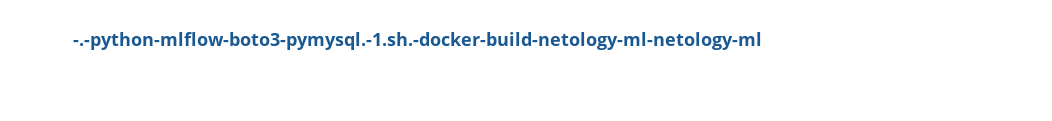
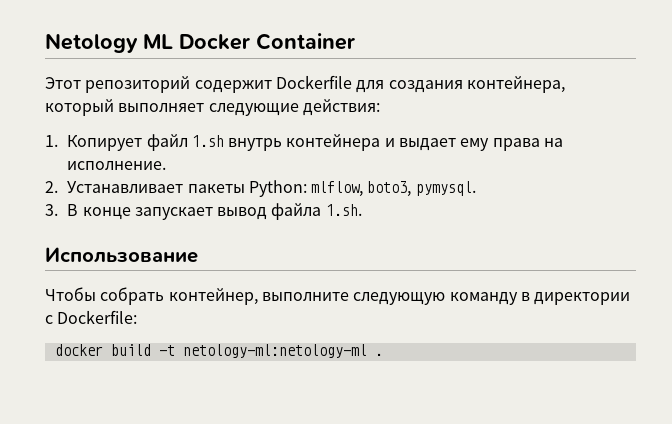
- -.-python-mlflow-boto3-pymysql.-1.sh.-docker-build-netology-ml-netology-ml
+ Netology ML Docker Container
+ Этот репозиторий содержит Dockerfile для создания контейнера, который выполняет следующие действия:
+ 1. Копирует файл 1.sh внутрь контейнера и выдает ему права на исполнение.
+ 2. Устанавливает пакеты Python: mlflow, boto3, pymysql.
+ 3. В конце запускает вывод файла 1.sh.
+ Использование
+ Чтобы собрать контейнер, выполните следующую команду в директории с Dockerfile:
+ docker build -t netology-ml:netology-ml .

